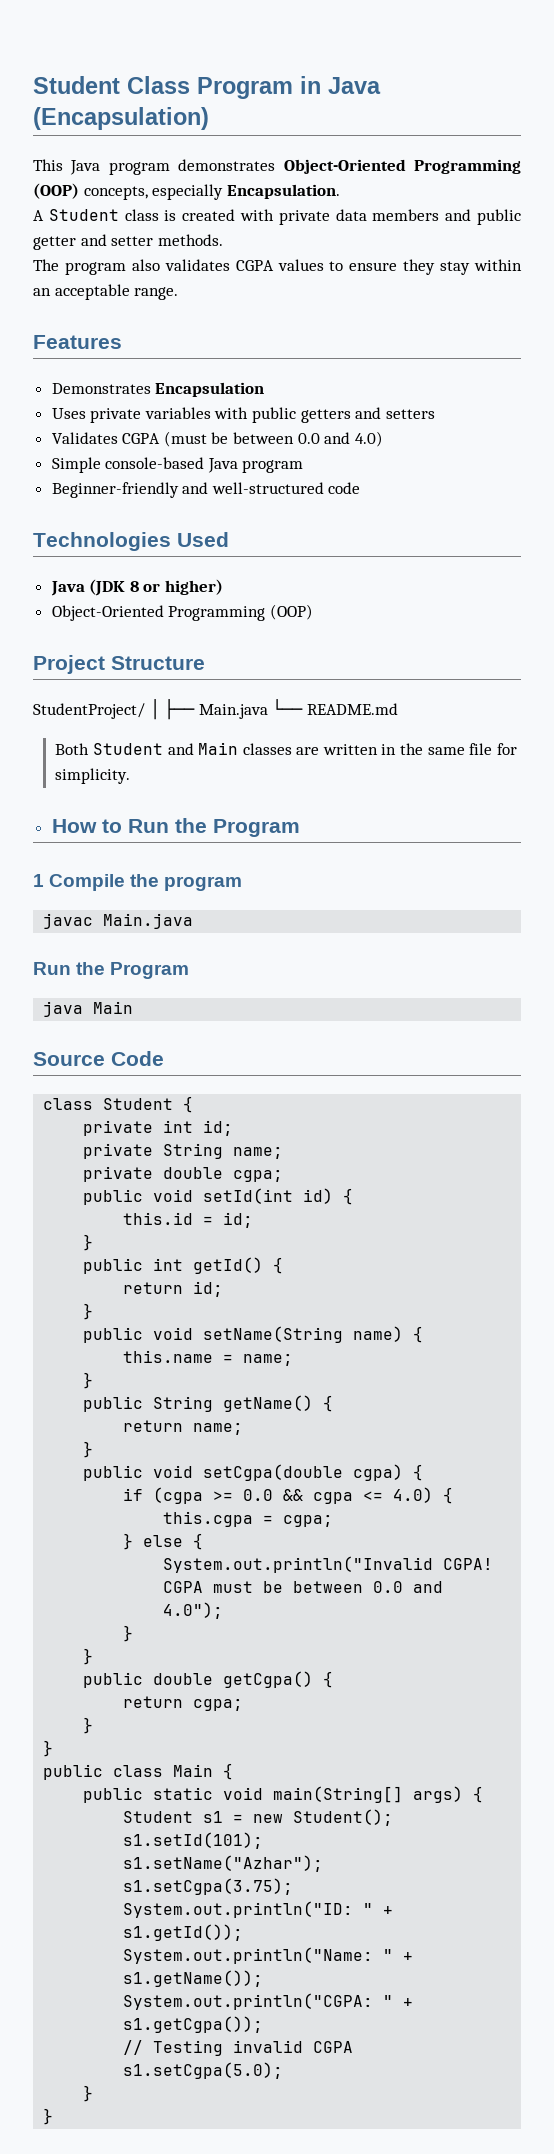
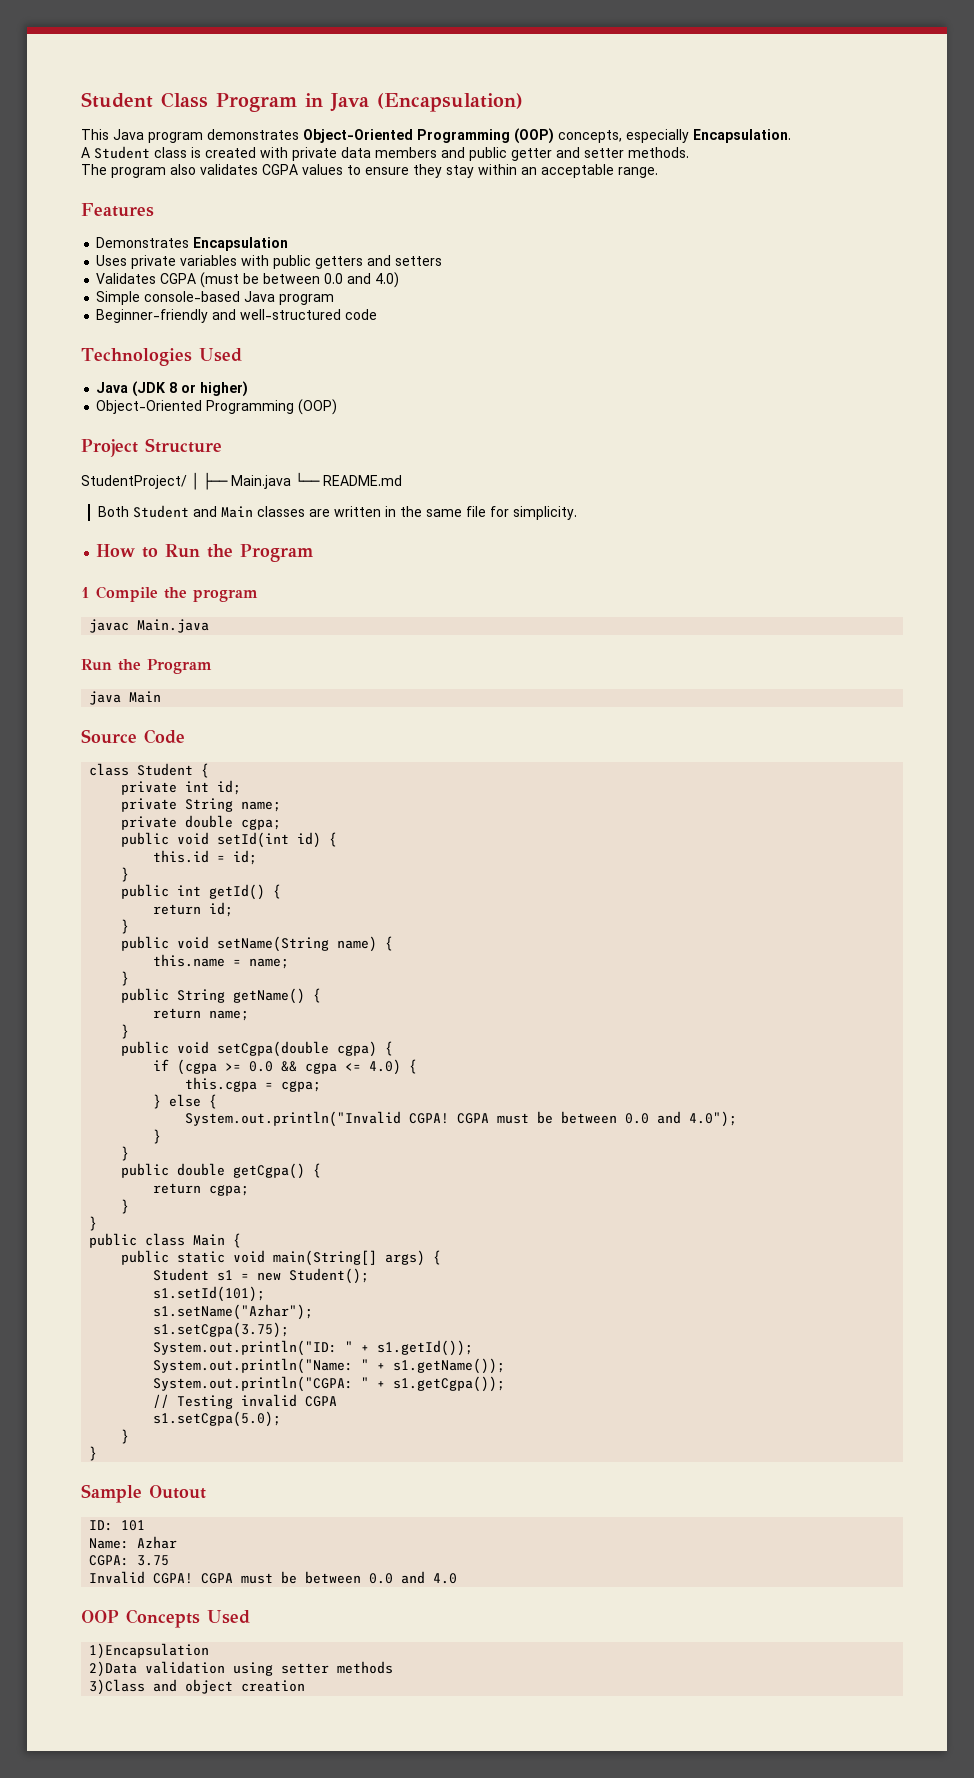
+ Sample Outout
+ ID: 101
+ Name: Azhar
+ CGPA: 3.75
+ Invalid CGPA! CGPA must be between 0.0 and 4.0
+ OOP Concepts Used
+ 1)Encapsulation
+ 2)Data validation using setter methods
+ 3)Class and object creation

